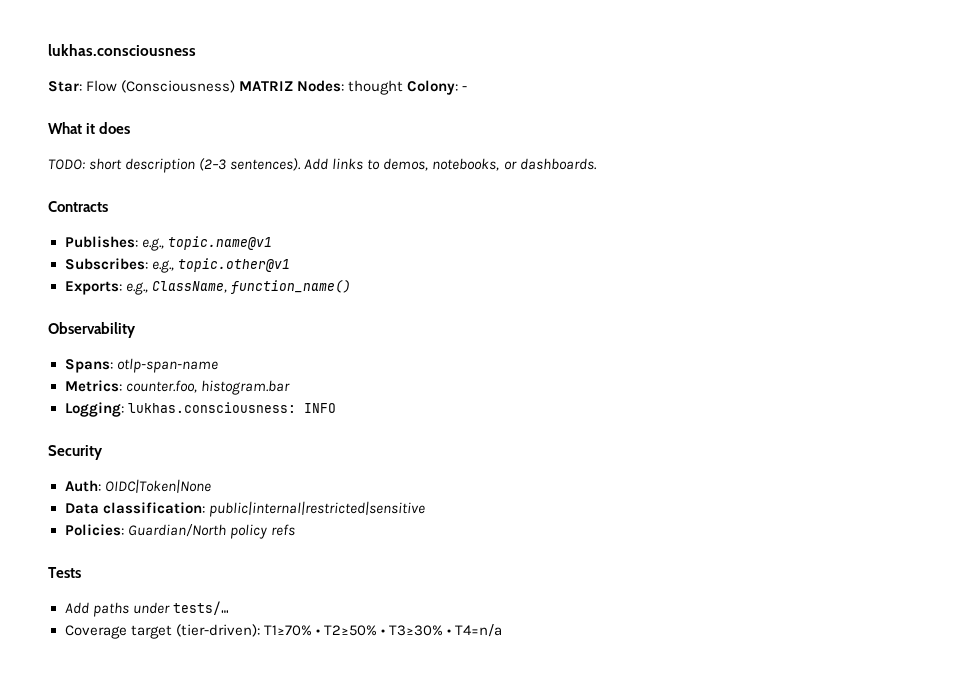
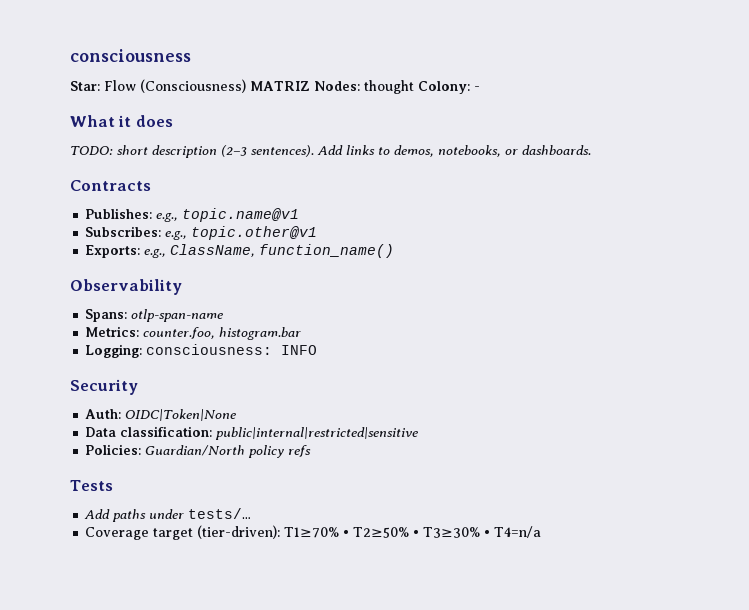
- lukhas.consciousness
+ consciousness
- Logging: lukhas.consciousness: INFO
+ Logging: consciousness: INFO

